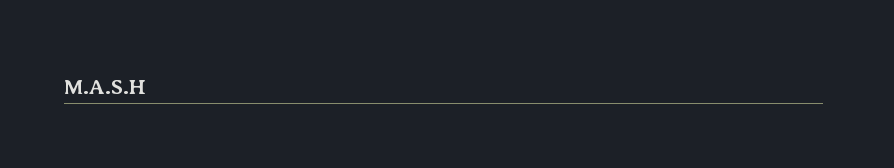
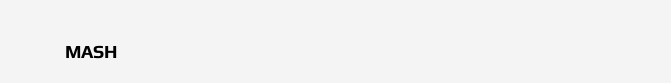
- M.A.S.H
+ MASH

